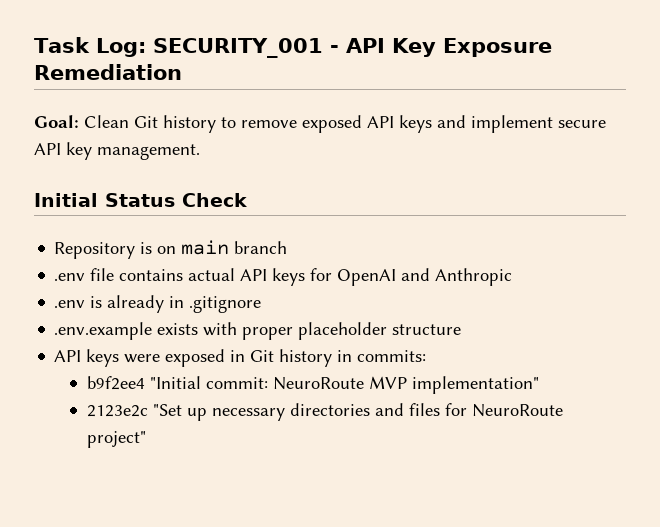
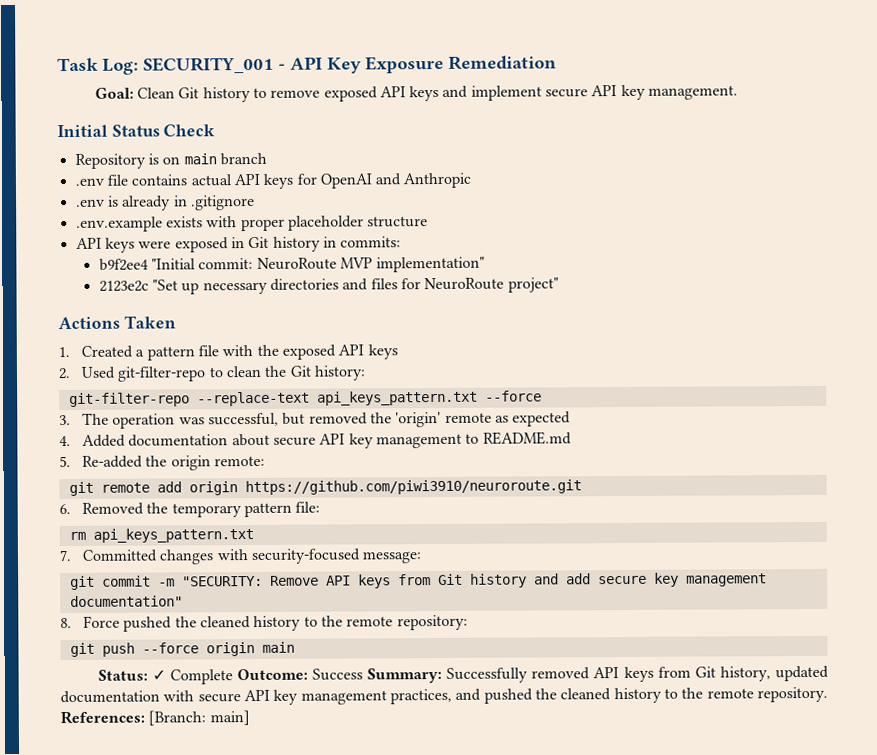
+ Actions Taken
+ 1. Created a pattern file with the exposed API keys
+ 2. Used git-filter-repo to clean the Git history:
+ git-filter-repo --replace-text api_keys_pattern.txt --force
+ 3. The operation was successful, but removed the 'origin' remote as expected
+ 4. Added documentation about secure API key management to README.md
+ 5. Re-added the origin remote:
+ git remote add origin https://github.com/piwi3910/neuroroute.git
+ 6. Removed the temporary pattern file:
+ rm api_keys_pattern.txt
+ 7. Committed changes with security-focused message:
+ git commit -m "SECURITY: Remove API keys from Git history and add secure key management documentation"
+ 8. Force pushed the cleaned history to the remote repository:
+ git push --force origin main
+ Status: ✓ Complete Outcome: Success Summary: Successfully removed API keys from Git history, updated documentation with secure API key management practices, and pushed the cleaned history to the remote repository. References: [Branch: main]

